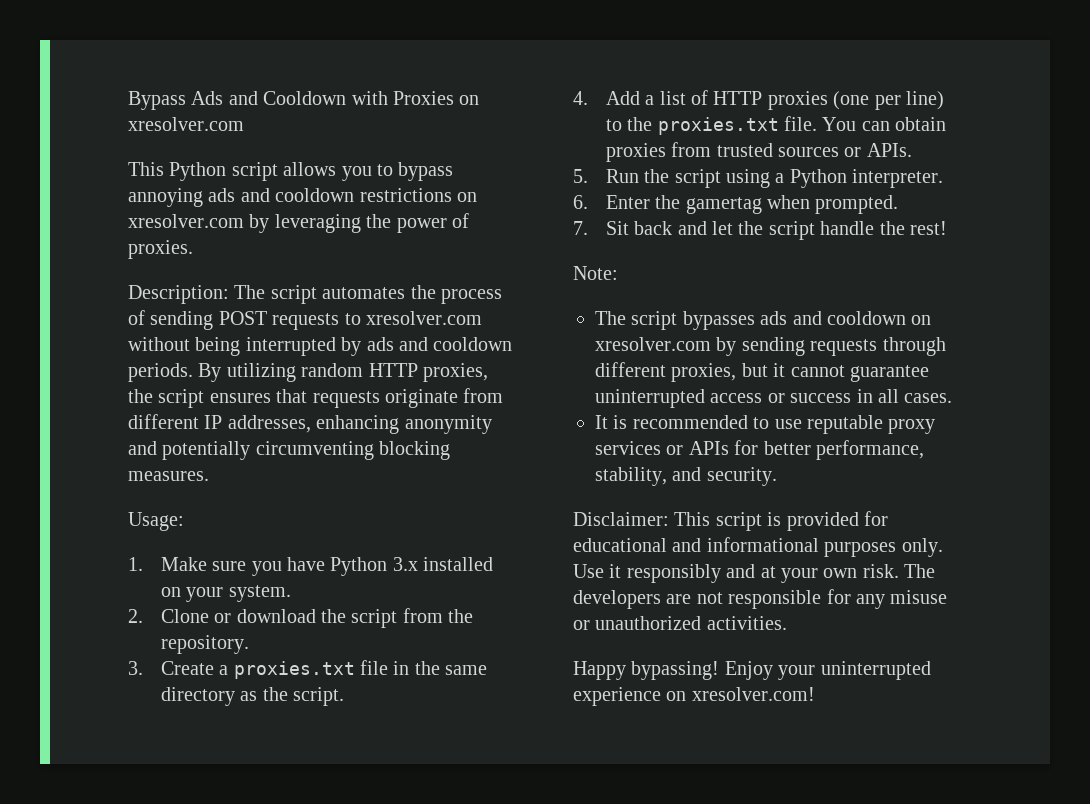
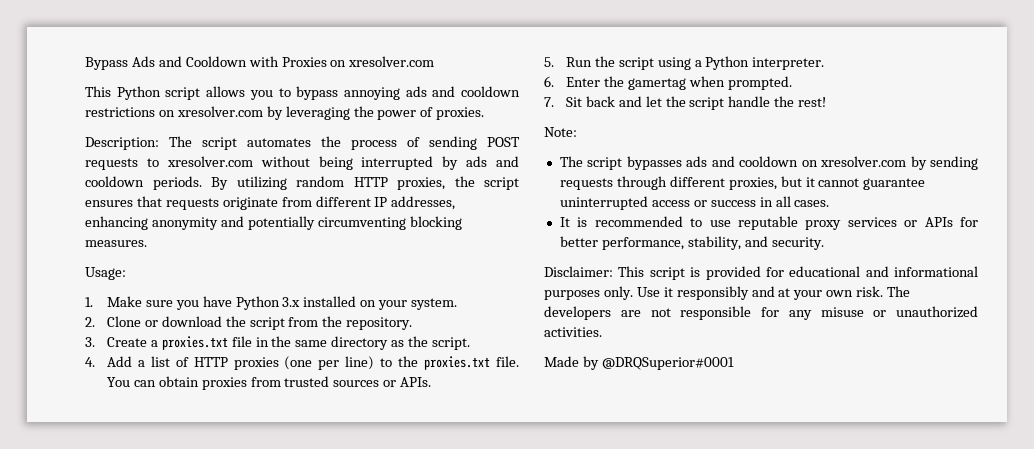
- Happy bypassing! Enjoy your uninterrupted experience on xresolver.com!
+ Made by @DRQSuperior#0001

